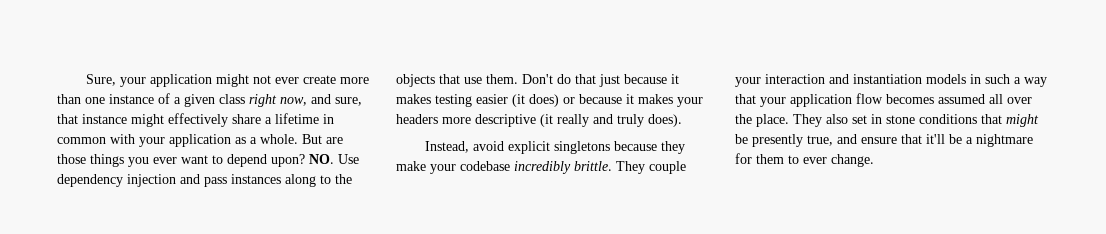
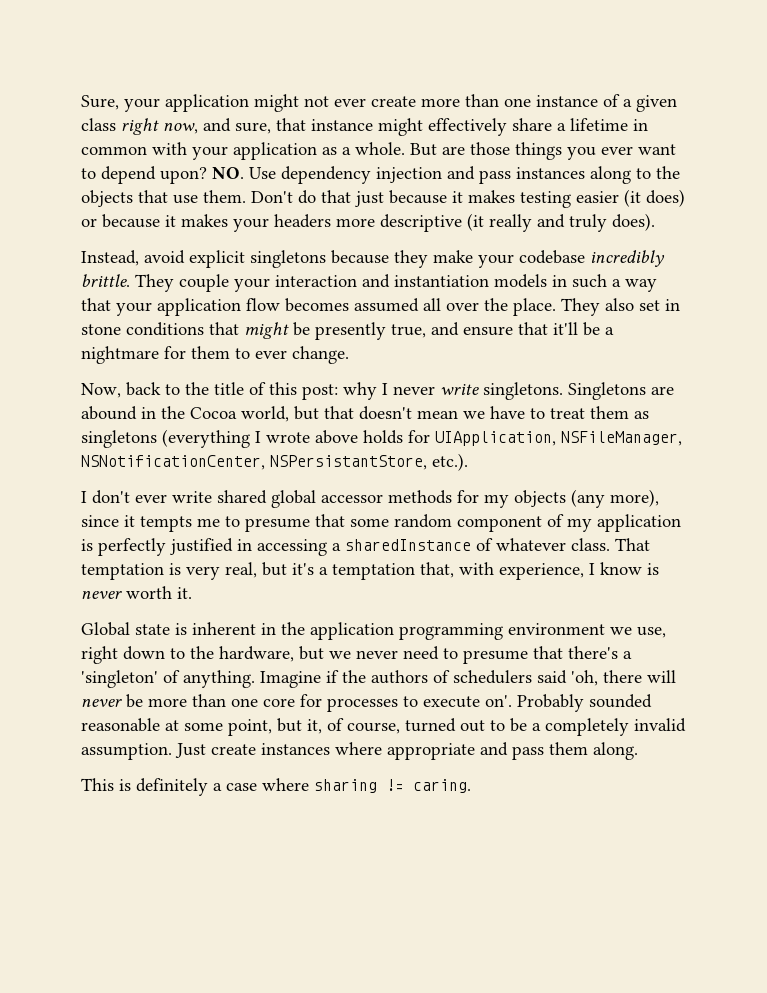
+ Now, back to the title of this post: why I never write singletons. Singletons are abound in the Cocoa world, but that doesn't mean we have to treat them as singletons (everything I wrote above holds for UIApplication, NSFileManager, NSNotificationCenter, NSPersistantStore, etc.).
+ I don't ever write shared global accessor methods for my objects (any more), since it tempts me to presume that some random component of my application is perfectly justified in accessing a sharedInstance of whatever class. That temptation is very real, but it's a temptation that, with experience, I know is never worth it.
+ Global state is inherent in the application programming environment we use, right down to the hardware, but we never need to presume that there's a 'singleton' of anything. Imagine if the authors of schedulers said 'oh, there will never be more than one core for processes to execute on'. Probably sounded reasonable at some point, but it, of course, turned out to be a completely invalid assumption. Just create instances where appropriate and pass them along.
+ This is definitely a case where sharing != caring.

